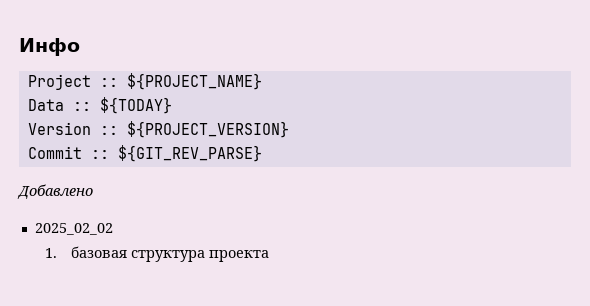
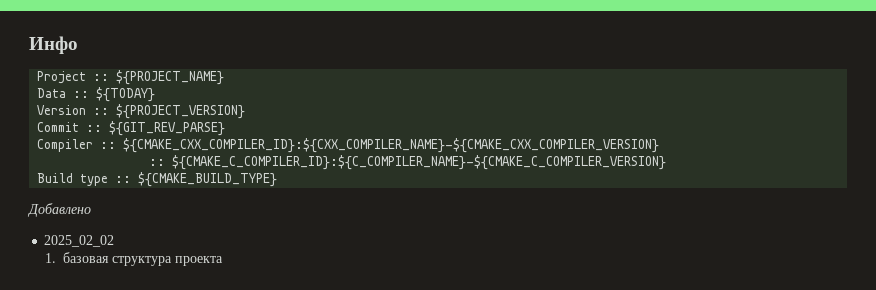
+ Compiler :: ${CMAKE_CXX_COMPILER_ID}:${CXX_COMPILER_NAME}-${CMAKE_CXX_COMPILER_VERSION}
+ :: ${CMAKE_C_COMPILER_ID}:${C_COMPILER_NAME}-${CMAKE_C_COMPILER_VERSION}
+ Build type :: ${CMAKE_BUILD_TYPE}

